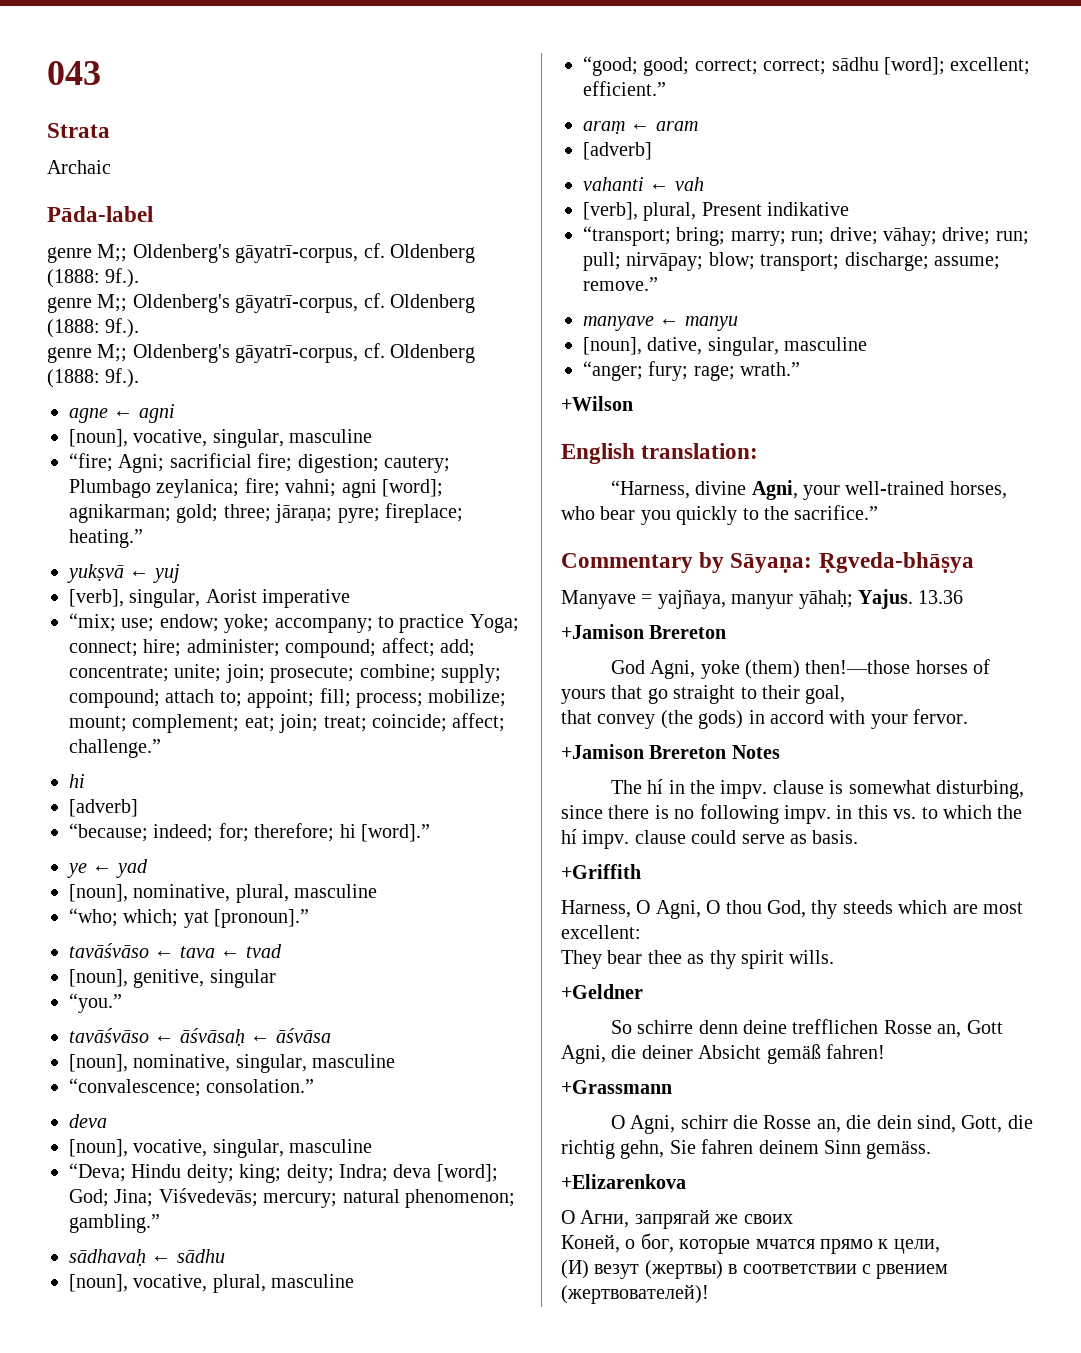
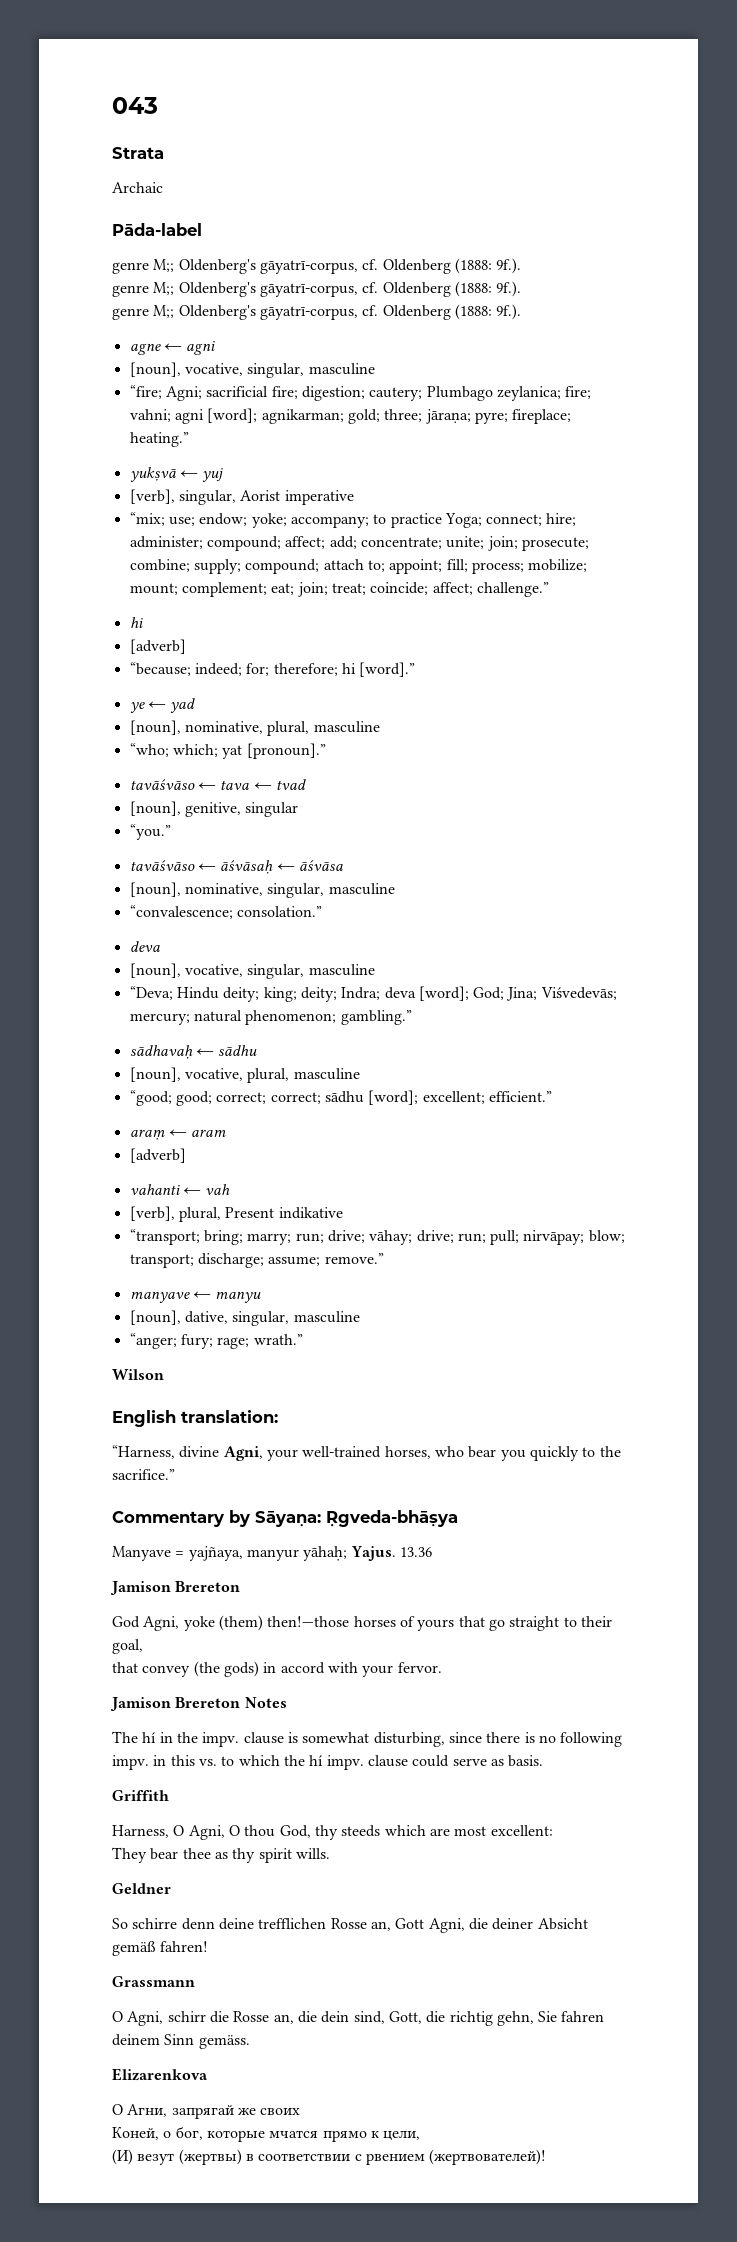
- +Wilson
+ Wilson
  13.36
- +Jamison Brereton
+ Jamison Brereton
- +Jamison Brereton Notes
+ Jamison Brereton Notes
- +Griffith
+ Griffith
- +Geldner
+ Geldner
- +Grassmann
+ Grassmann
- +Elizarenkova
+ Elizarenkova

